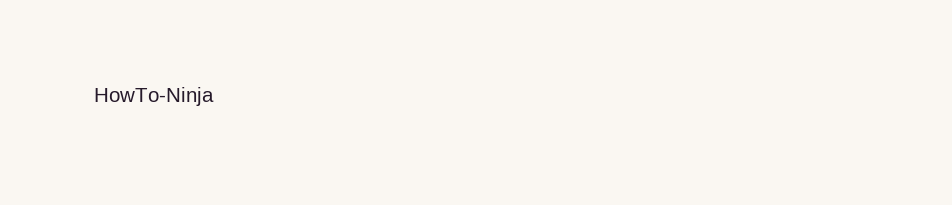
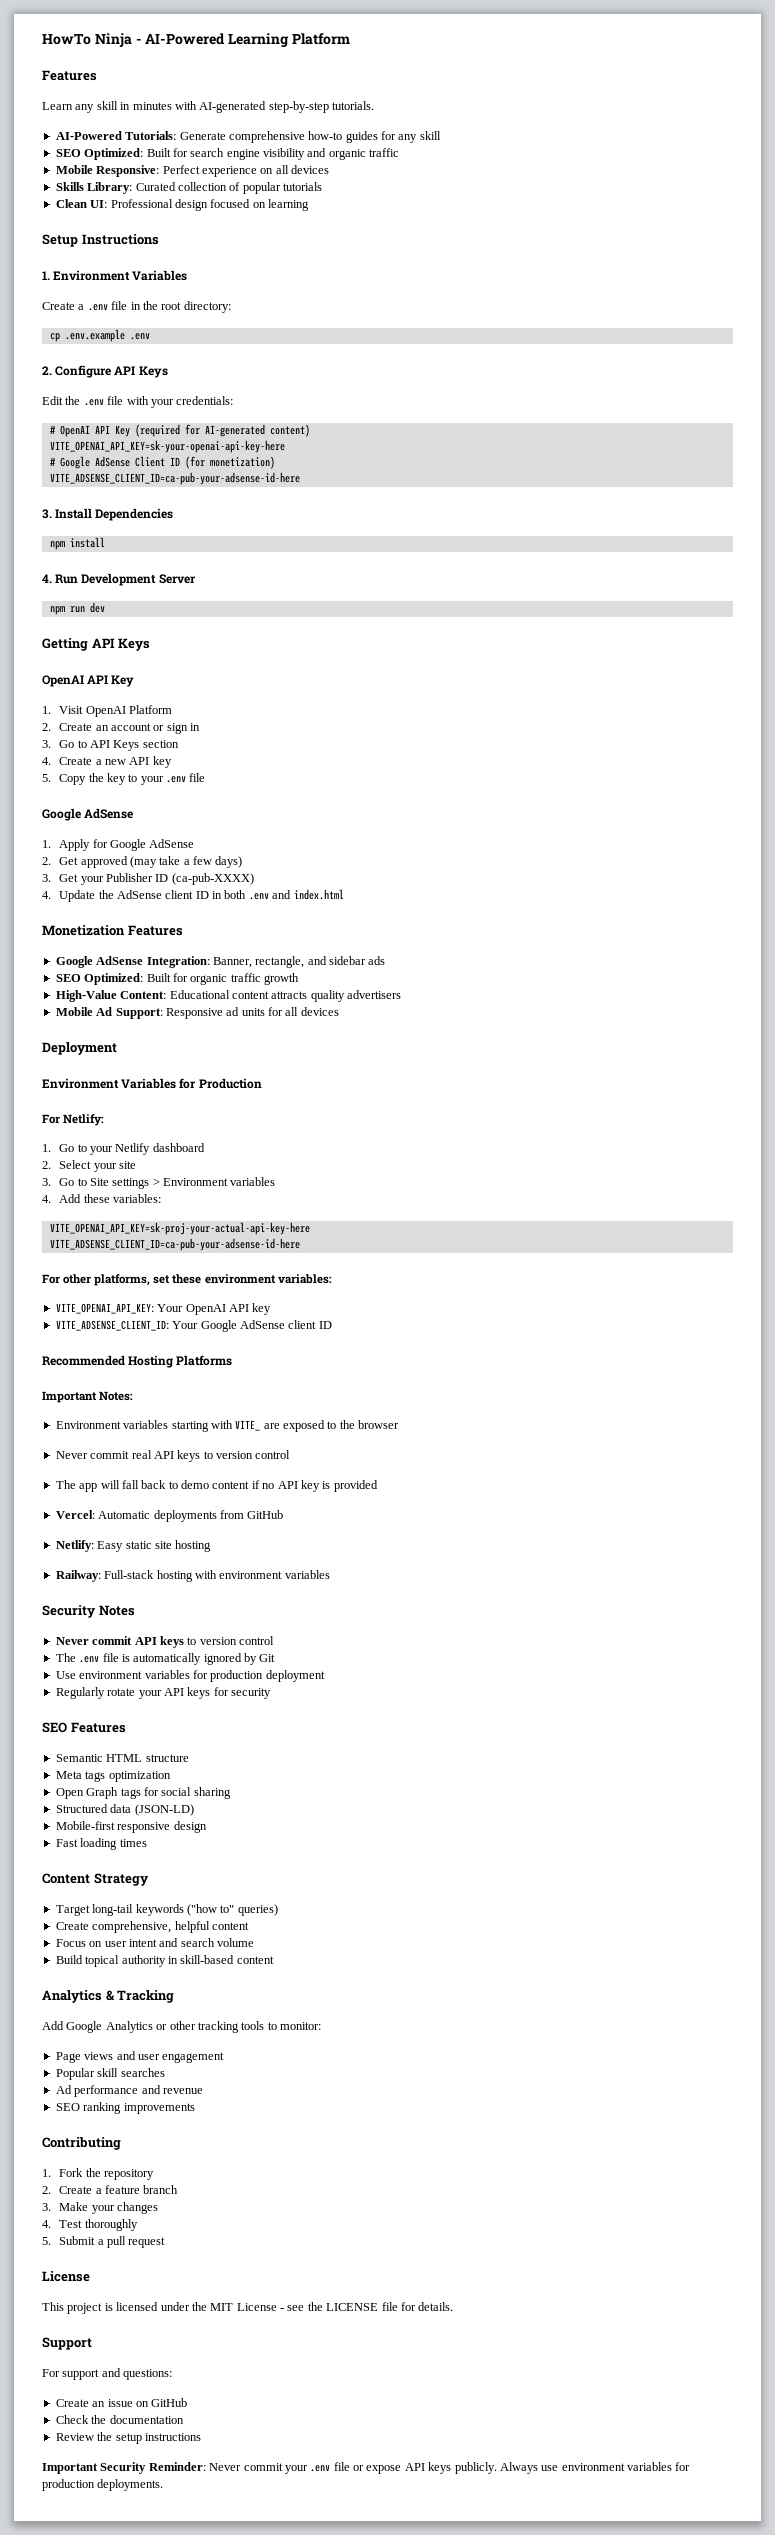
- HowTo-Ninja
+ HowTo Ninja - AI-Powered Learning Platform
+ Features
+ Learn any skill in minutes with AI-generated step-by-step tutorials.
+ AI-Powered Tutorials: Generate comprehensive how-to guides for any skill
+ SEO Optimized: Built for search engine visibility and organic traffic
+ Mobile Responsive: Perfect experience on all devices
+ Skills Library: Curated collection of popular tutorials
+ Clean UI: Professional design focused on learning
+ Setup Instructions
+ 1. Environment Variables
+ Create a .env file in the root directory:
+ cp .env.example .env
+ 2. Configure API Keys
+ Edit the .env file with your credentials:
+ # OpenAI API Key (required for AI-generated content)
+ VITE_OPENAI_API_KEY=sk-your-openai-api-key-here
+ # Google AdSense Client ID (for monetization)
+ VITE_ADSENSE_CLIENT_ID=ca-pub-your-adsense-id-here
+ 3. Install Dependencies
+ npm install
+ 4. Run Development Server
+ npm run dev
+ Getting API Keys
+ OpenAI API Key
+ 1. Visit OpenAI Platform
+ 2. Create an account or sign in
+ 3. Go to API Keys section
+ 4. Create a new API key
+ 5. Copy the key to your .env file
+ Google AdSense
+ 1. Apply for Google AdSense
+ 2. Get approved (may take a few days)
+ 3. Get your Publisher ID (ca-pub-XXXX)
+ 4. Update the AdSense client ID in both .env and index.html
+ Monetization Features
+ Google AdSense Integration: Banner, rectangle, and sidebar ads
+ SEO Optimized: Built for organic traffic growth
+ High-Value Content: Educational content attracts quality advertisers
+ Mobile Ad Support: Responsive ad units for all devices
+ Deployment
+ Environment Variables for Production
+ For Netlify:
+ 1. Go to your Netlify dashboard
+ 2. Select your site
+ 3. Go to Site settings > Environment variables
+ 4. Add these variables:
+ VITE_OPENAI_API_KEY=sk-proj-your-actual-api-key-here
+ VITE_ADSENSE_CLIENT_ID=ca-pub-your-adsense-id-here
+ For other platforms, set these environment variables:
+ VITE_OPENAI_API_KEY: Your OpenAI API key
+ VITE_ADSENSE_CLIENT_ID: Your Google AdSense client ID
+ Recommended Hosting Platforms
+ Important Notes:
+ Environment variables starting with VITE_ are exposed to the browser
+ Never commit real API keys to version control
+ The app will fall back to demo content if no API key is provided
+ Vercel: Automatic deployments from GitHub
+ Netlify: Easy static site hosting
+ Railway: Full-stack hosting with environment variables
+ Security Notes
+ Never commit API keys to version control
+ The .env file is automatically ignored by Git
+ Use environment variables for production deployment
+ Regularly rotate your API keys for security
+ SEO Features
+ Semantic HTML structure
+ Meta tags optimization
+ Open Graph tags for social sharing
+ Structured data (JSON-LD)
+ Mobile-first responsive design
+ Fast loading times
+ Content Strategy
+ Target long-tail keywords ("how to" queries)
+ Create comprehensive, helpful content
+ Focus on user intent and search volume
+ Build topical authority in skill-based content
+ Analytics & Tracking
+ Add Google Analytics or other tracking tools to monitor:
+ Page views and user engagement
+ Popular skill searches
+ Ad performance and revenue
+ SEO ranking improvements
+ Contributing
+ 1. Fork the repository
+ 2. Create a feature branch
+ 3. Make your changes
+ 4. Test thoroughly
+ 5. Submit a pull request
+ License
+ This project is licensed under the MIT License - see the LICENSE file for details.
+ Support
+ For support and questions:
+ Create an issue on GitHub
+ Check the documentation
+ Review the setup instructions
+ Important Security Reminder: Never commit your .env file or expose API keys publicly. Always use environment variables for production deployments.

